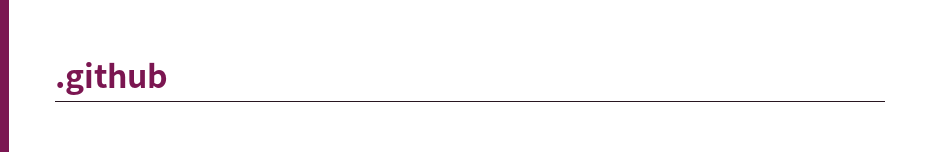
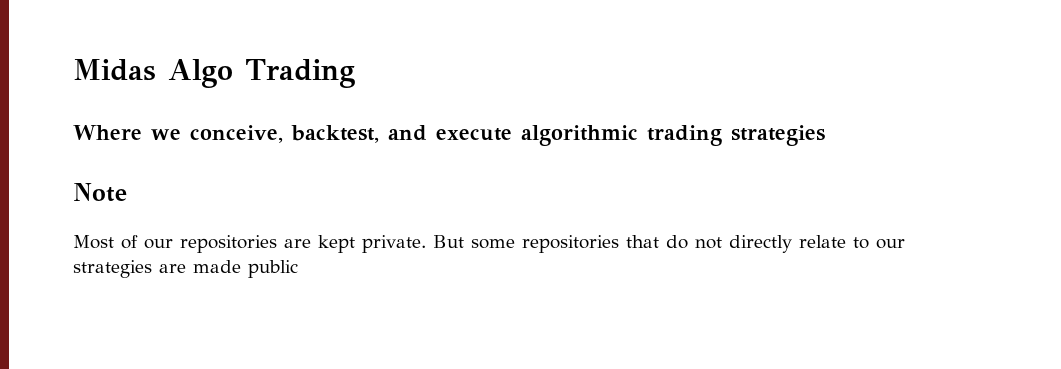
- .github
+ Midas Algo Trading
+ Where we conceive, backtest, and execute algorithmic trading strategies
+ Note
+ Most of our repositories are kept private. But some repositories that do not directly relate to our strategies are made public

